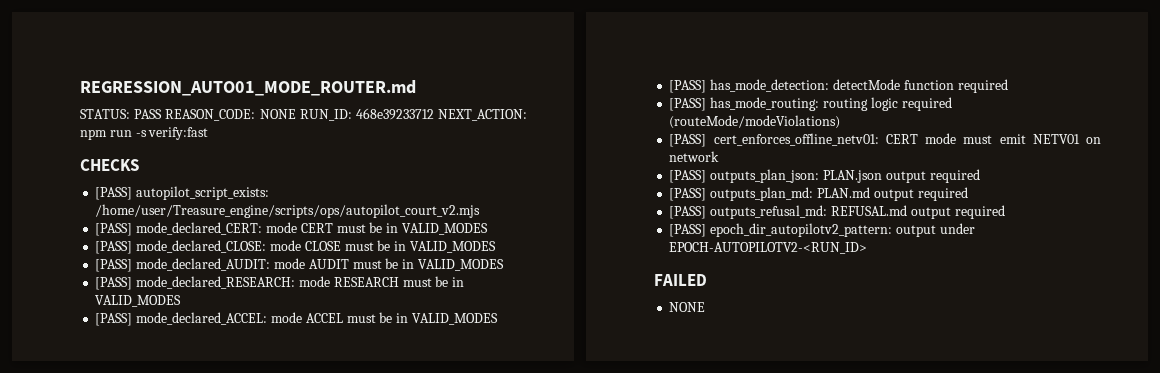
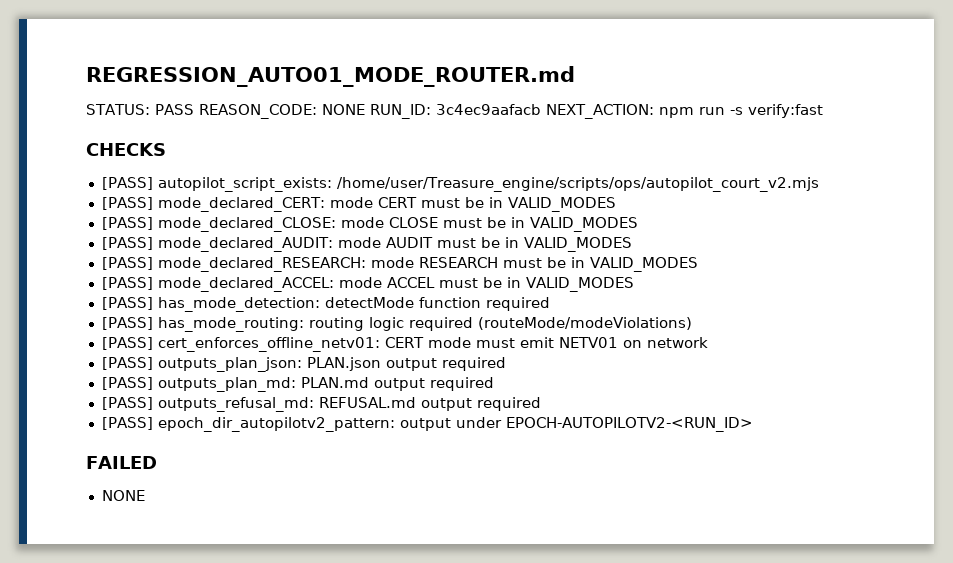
- STATUS: PASS REASON_CODE: NONE RUN_ID: 468e39233712 NEXT_ACTION: npm run -s verify:fast
+ STATUS: PASS REASON_CODE: NONE RUN_ID: 3c4ec9aafacb NEXT_ACTION: npm run -s verify:fast

